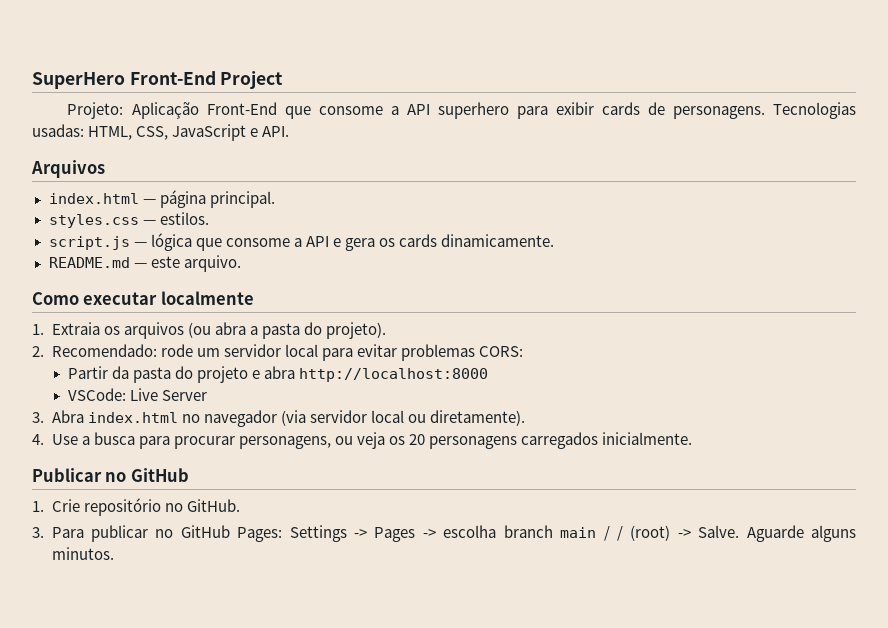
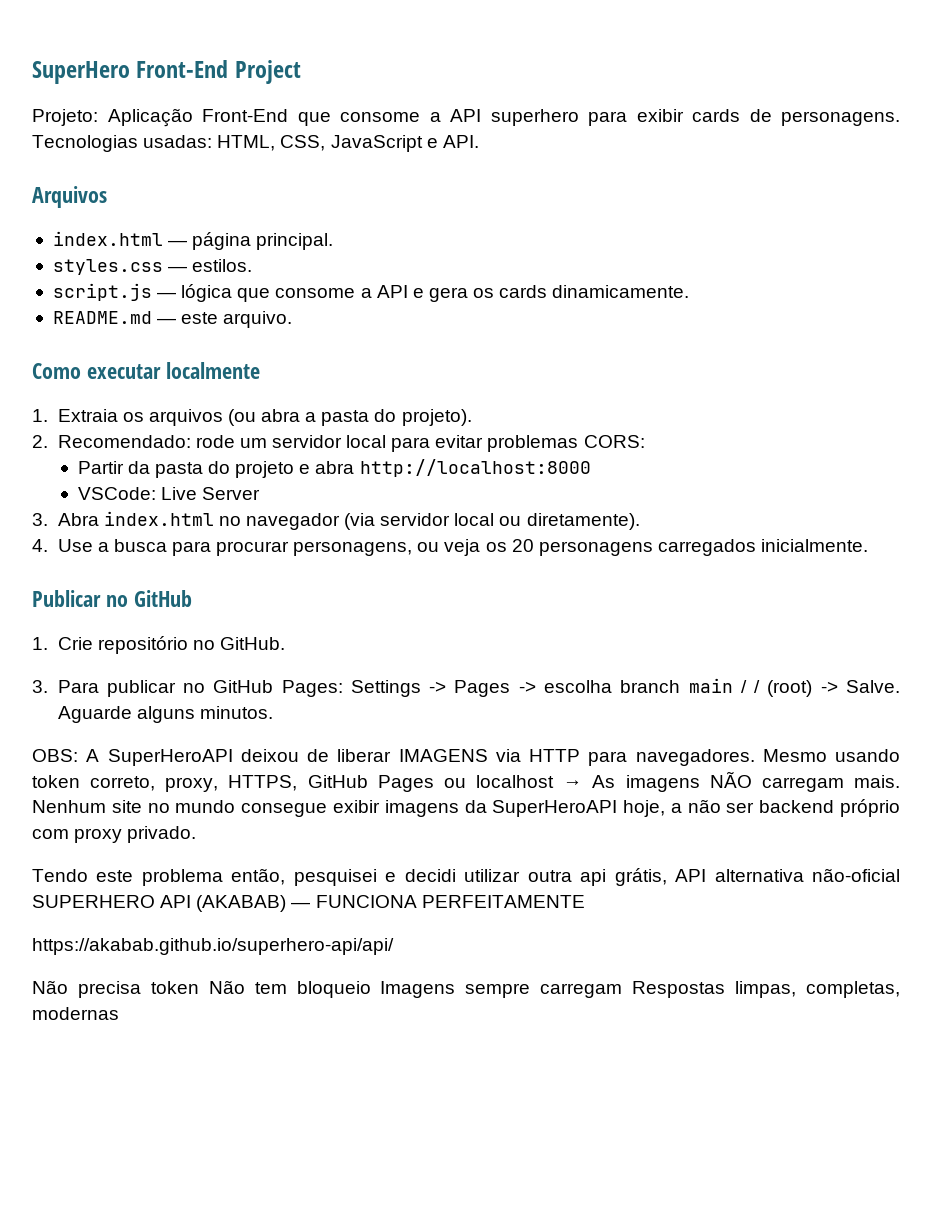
+ OBS: A SuperHeroAPI deixou de liberar IMAGENS via HTTP para navegadores. Mesmo usando token correto, proxy, HTTPS, GitHub Pages ou localhost → As imagens NÃO carregam mais. Nenhum site no mundo consegue exibir imagens da SuperHeroAPI hoje, a não ser backend próprio com proxy privado.
+ Tendo este problema então, pesquisei e decidi utilizar outra api grátis, API alternativa não-oficial SUPERHERO API (AKABAB) — FUNCIONA PERFEITAMENTE
+ https://akabab.github.io/superhero-api/api/
+ Não precisa token Não tem bloqueio Imagens sempre carregam Respostas limpas, completas, modernas

